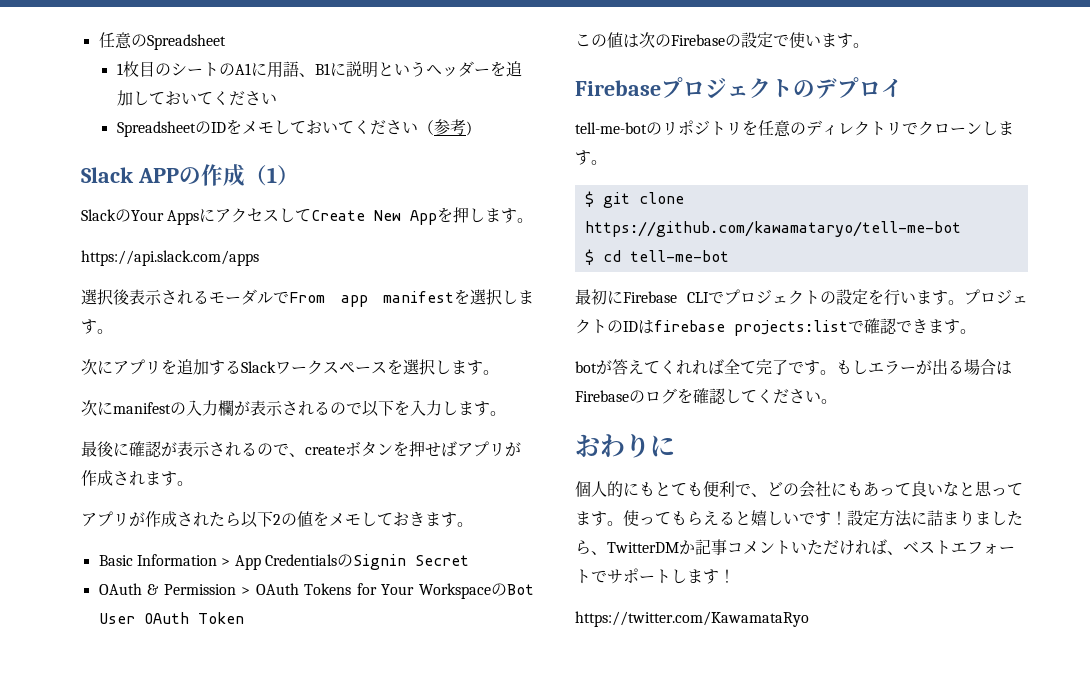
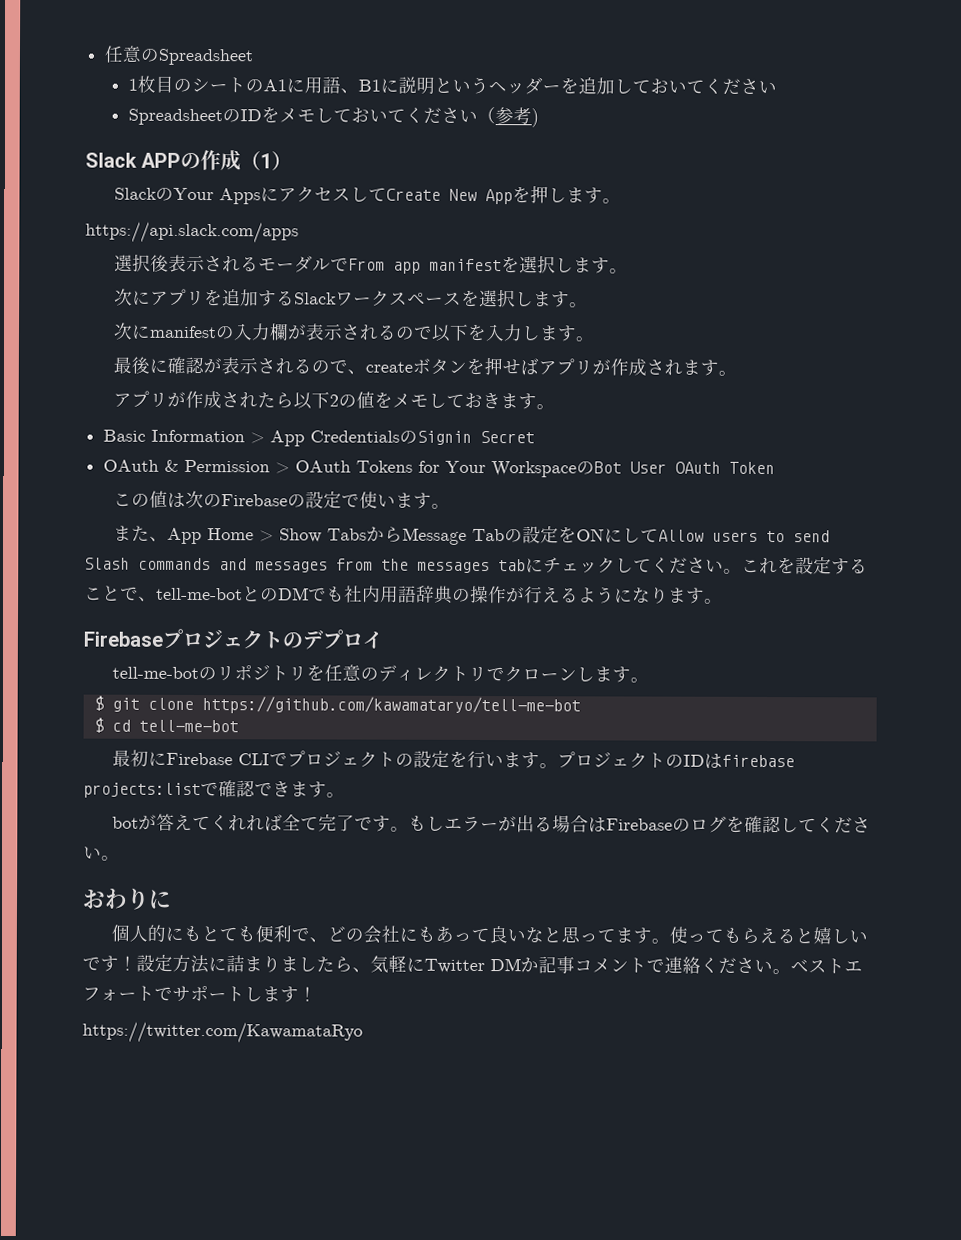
+ また、App Home > Show TabsからMessage Tabの設定をONにしてAllow users to send Slash commands and messages from the messages tabにチェックしてください。これを設定することで、tell-me-botとのDMでも社内用語辞典の操作が行えるようになります。
- 設定方法に詰まりましたら、TwitterDMか記事コメントいただければ、ベストエフォートでサポートします！
+ 設定方法に詰まりましたら、気軽にTwitter DMか記事コメントで連絡ください。ベストエフォートでサポートします！

